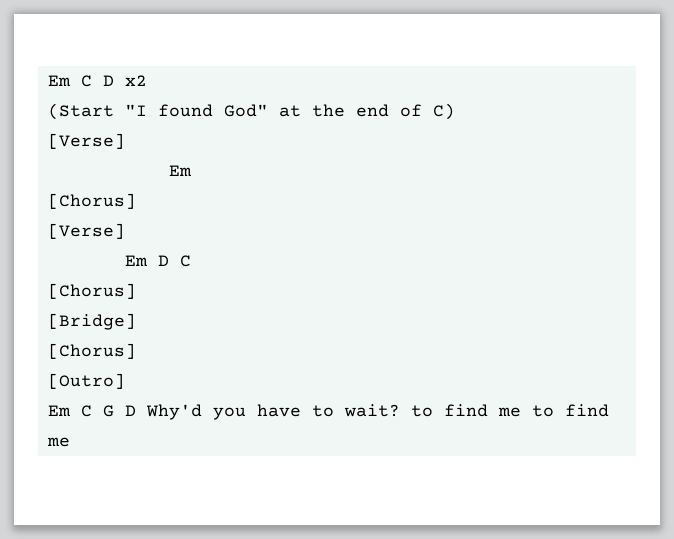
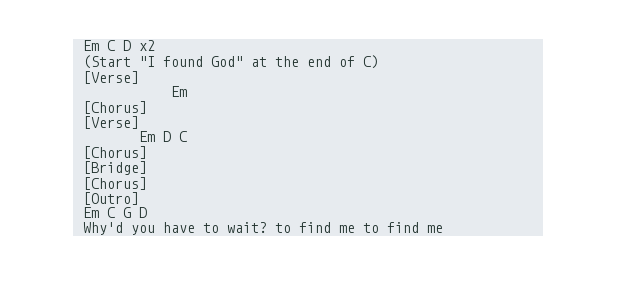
- Em C G D Why'd you have to wait? to find me to find me
+ Em C G D
+ Why'd you have to wait? to find me to find me

